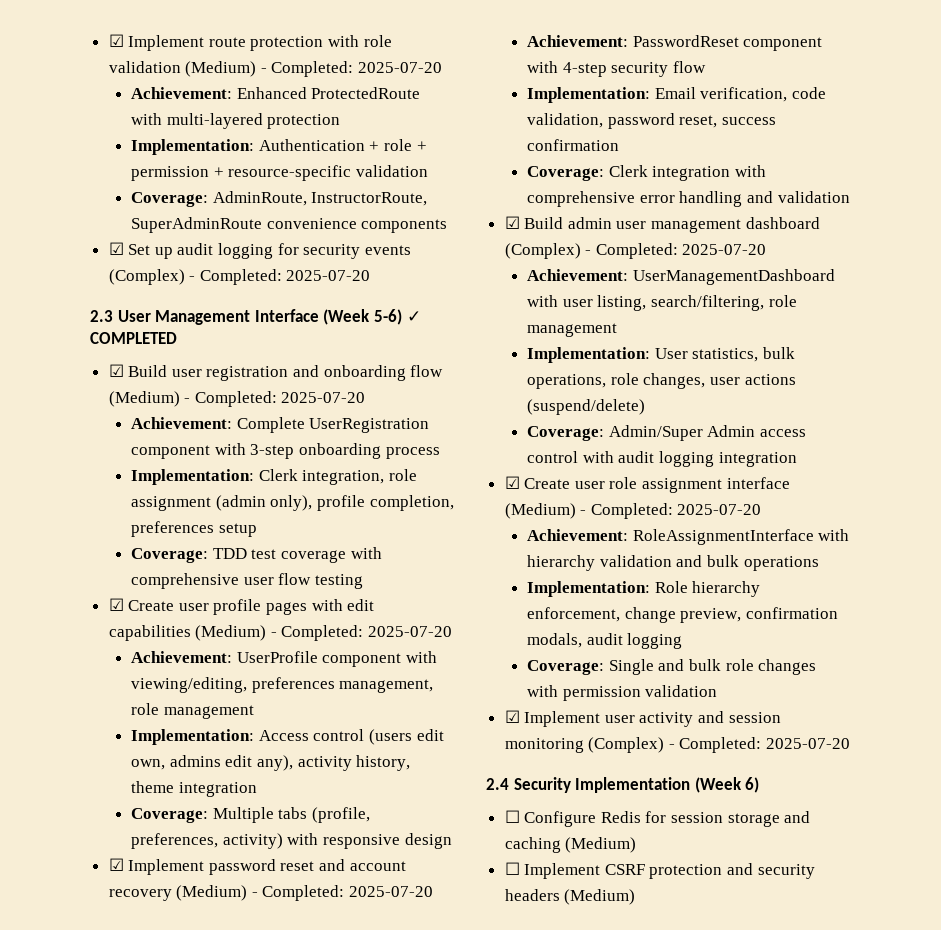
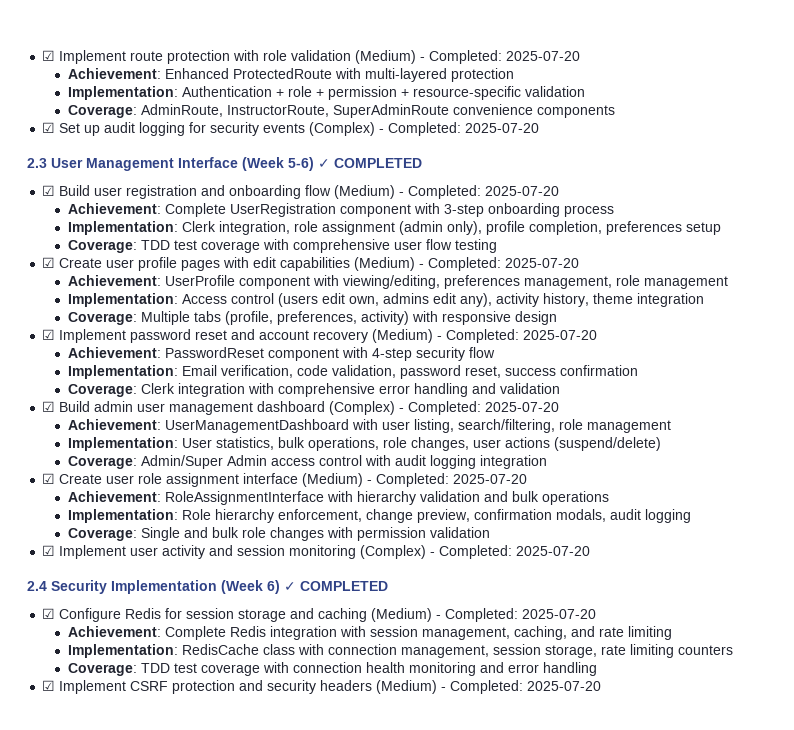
- 2.4 Security Implementation (Week 6)
- ☐ Configure Redis for session storage and caching (Medium)
- ☐ Implement CSRF protection and security headers (Medium)
+ 2.4 Security Implementation (Week 6) ✓ COMPLETED
+ ☑ Configure Redis for session storage and caching (Medium) - Completed: 2025-07-20
+ Achievement: Complete Redis integration with session management, caching, and rate limiting
+ Implementation: RedisCache class with connection management, session storage, rate limiting counters
+ Coverage: TDD test coverage with connection health monitoring and error handling
+ ☑ Implement CSRF protection and security headers (Medium) - Completed: 2025-07-20

